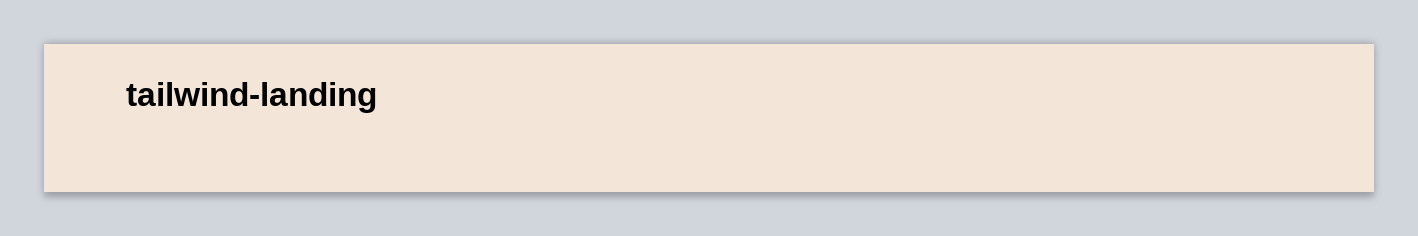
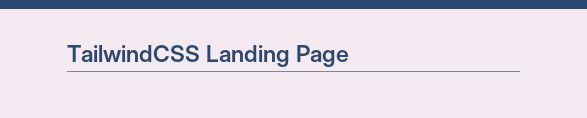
- tailwind-landing
+ TailwindCSS Landing Page

